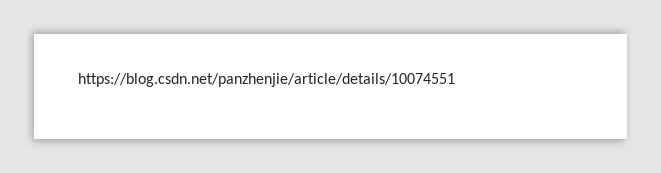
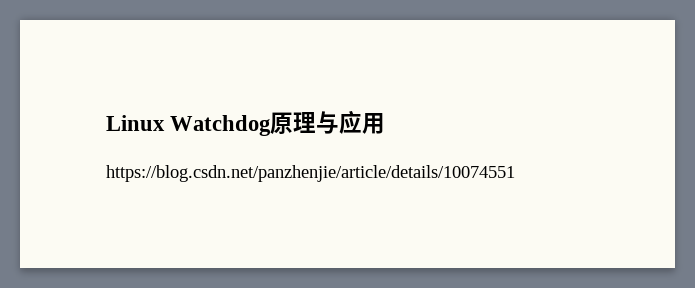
+ Linux Watchdog原理与应用

